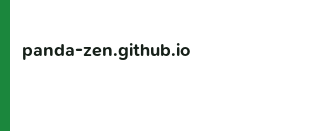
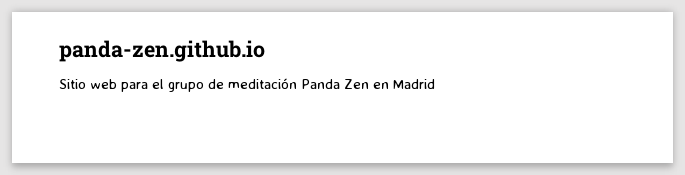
+ Sitio web para el grupo de meditación Panda Zen en Madrid

